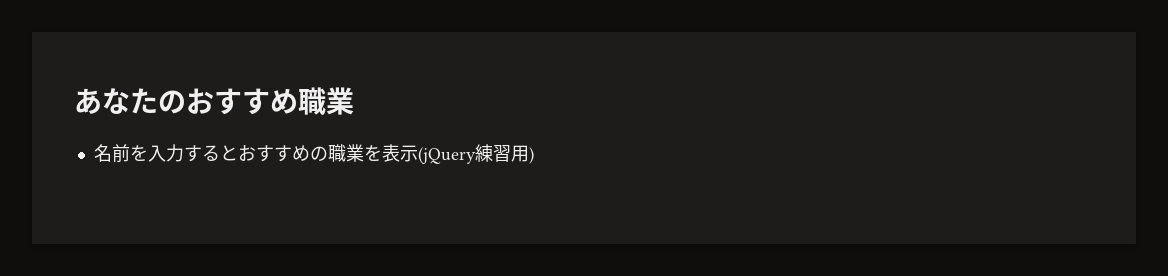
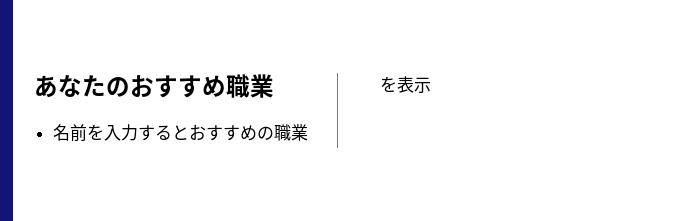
- 名前を入力するとおすすめの職業を表示(jQuery練習用)
+ 名前を入力するとおすすめの職業を表示

